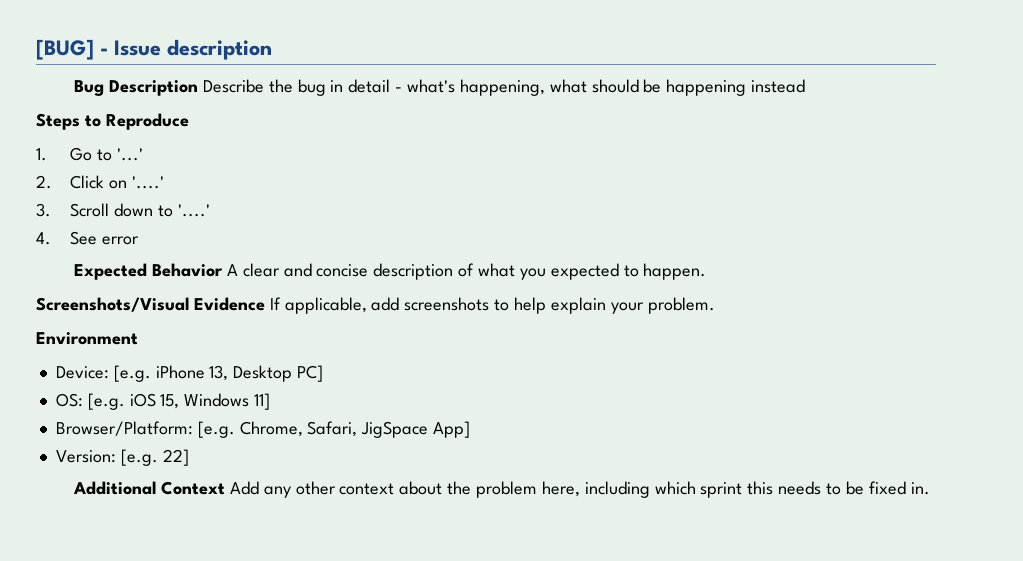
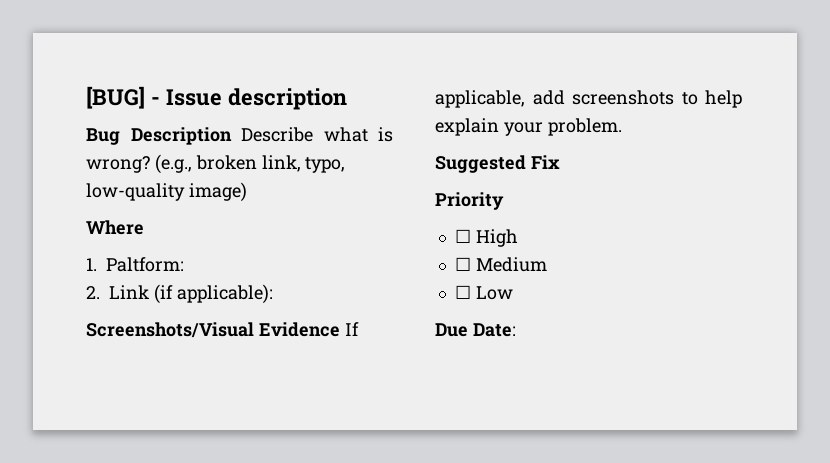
- Bug Description Describe the bug in detail - what's happening, what should be happening instead
- Steps to Reproduce
- 1. Go to '...'
- 2. Click on '....'
- 3. Scroll down to '....'
- 4. See error
- Expected Behavior A clear and concise description of what you expected to happen.
+ Bug Description Describe what is wrong? (e.g., broken link, typo, low-quality image)
+ Where
+ 1. Paltform:
+ 2. Link (if applicable):
- Environment
- Device: [e.g. iPhone 13, Desktop PC]
- OS: [e.g. iOS 15, Windows 11]
- Browser/Platform: [e.g. Chrome, Safari, JigSpace App]
- Version: [e.g. 22]
- Additional Context Add any other context about the problem here, including which sprint this needs to be fixed in.
+ Suggested Fix
+ Priority
+ ☐ High
+ ☐ Medium
+ ☐ Low
+ Due Date:

